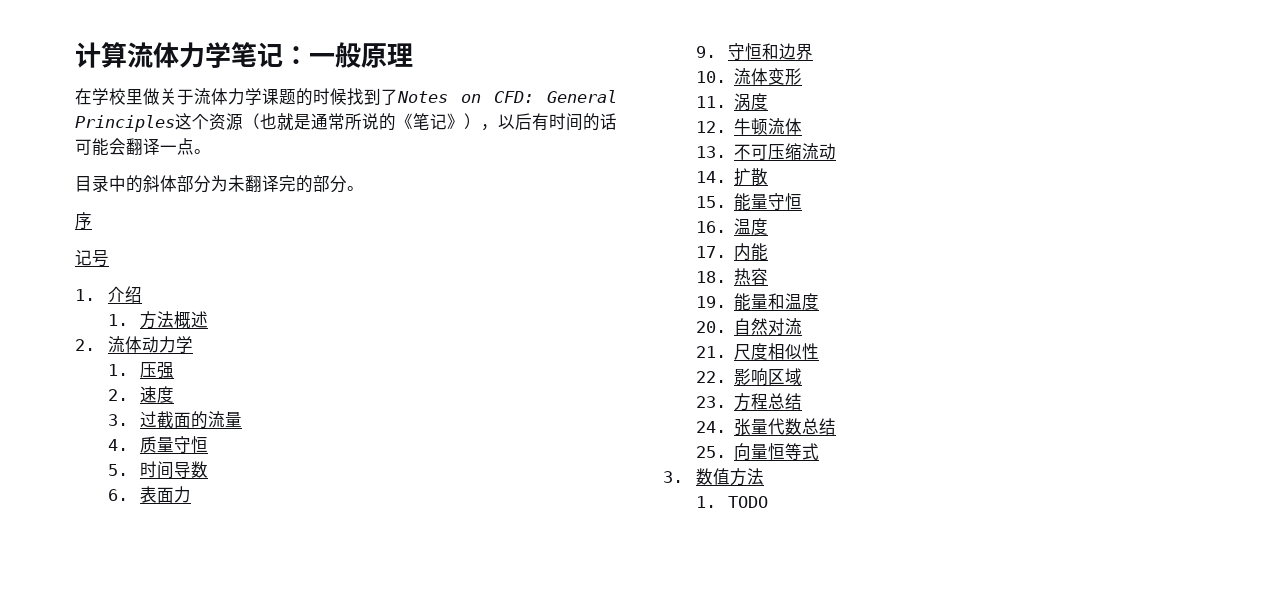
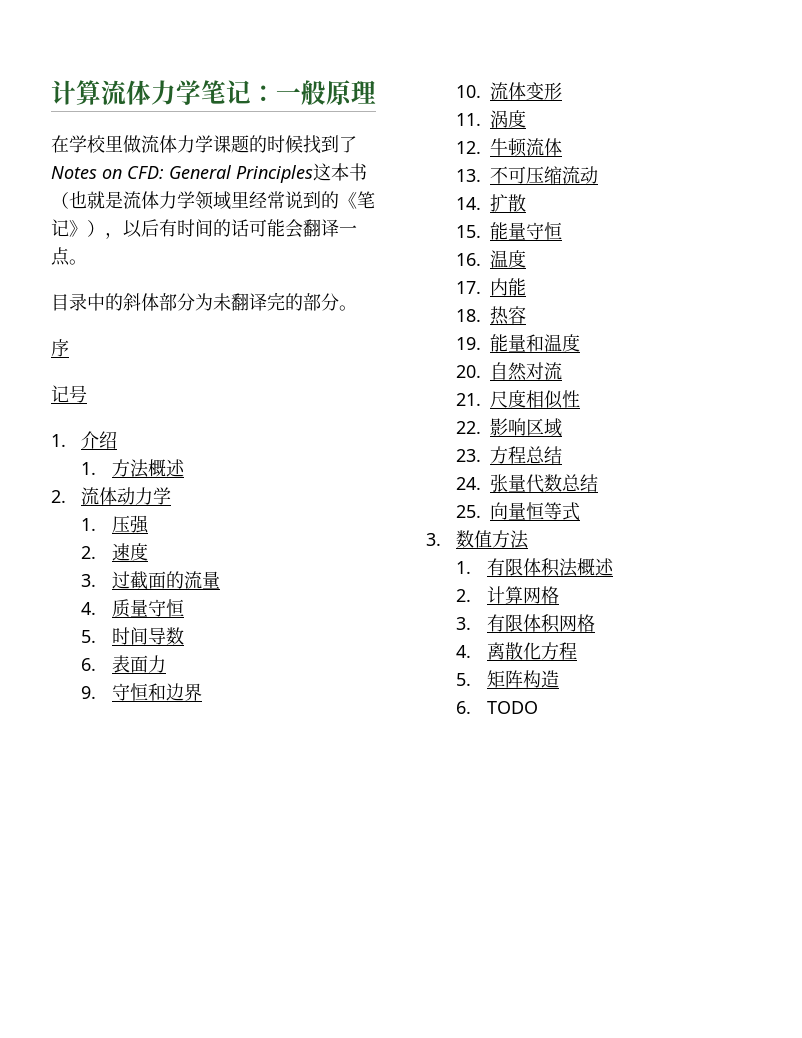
- 在学校里做关于流体力学课题的时候找到了Notes on CFD: General Principles这个资源（也就是通常所说的《笔记》），以后有时间的话可能会翻译一点。
+ 在学校里做流体力学课题的时候找到了Notes on CFD: General Principles这本书（也就是流体力学领域里经常说到的《笔记》），以后有时间的话可能会翻译一点。
- 1. TODO
+ 1.有限体积法概述
+ 2.计算网格
+ 3.有限体积网格
+ 4.离散化方程
+ 5.矩阵构造
+ 6. TODO

